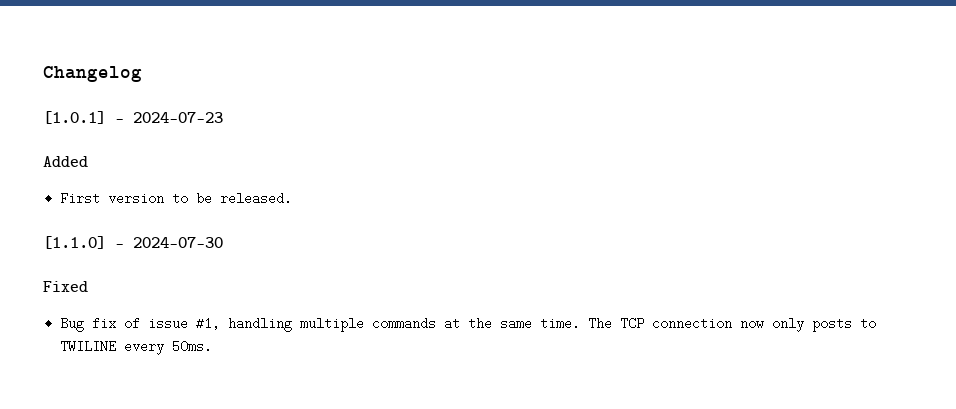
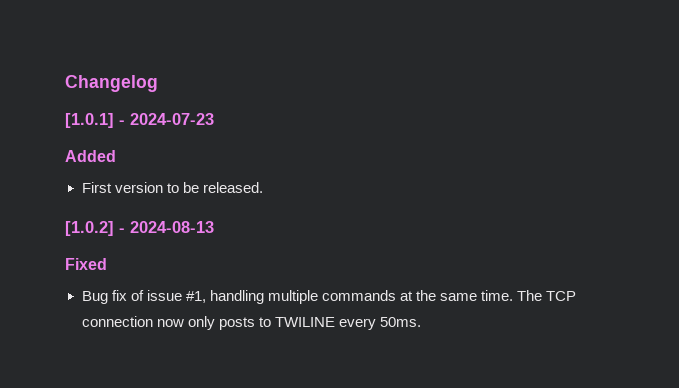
- [1.1.0] - 2024-07-30
+ [1.0.2] - 2024-08-13

